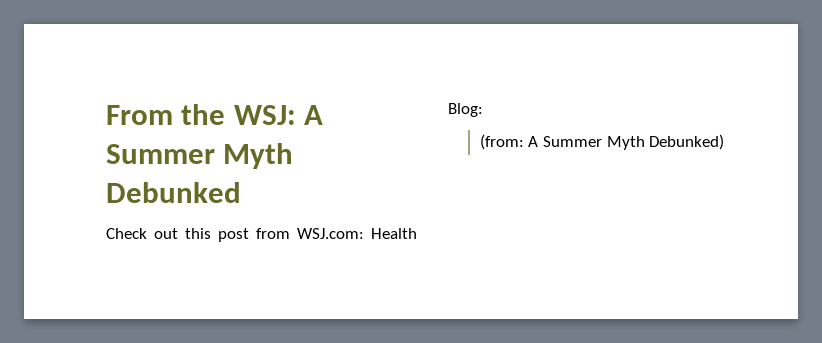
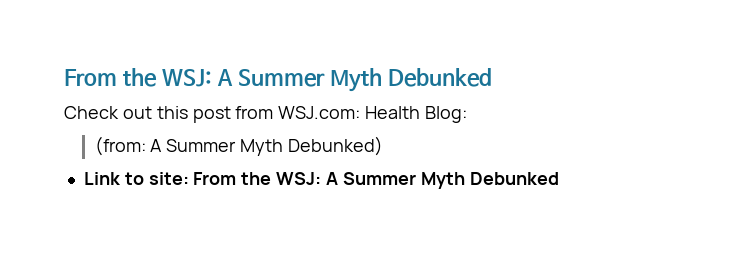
+ Link to site: From the WSJ: A Summer Myth Debunked

